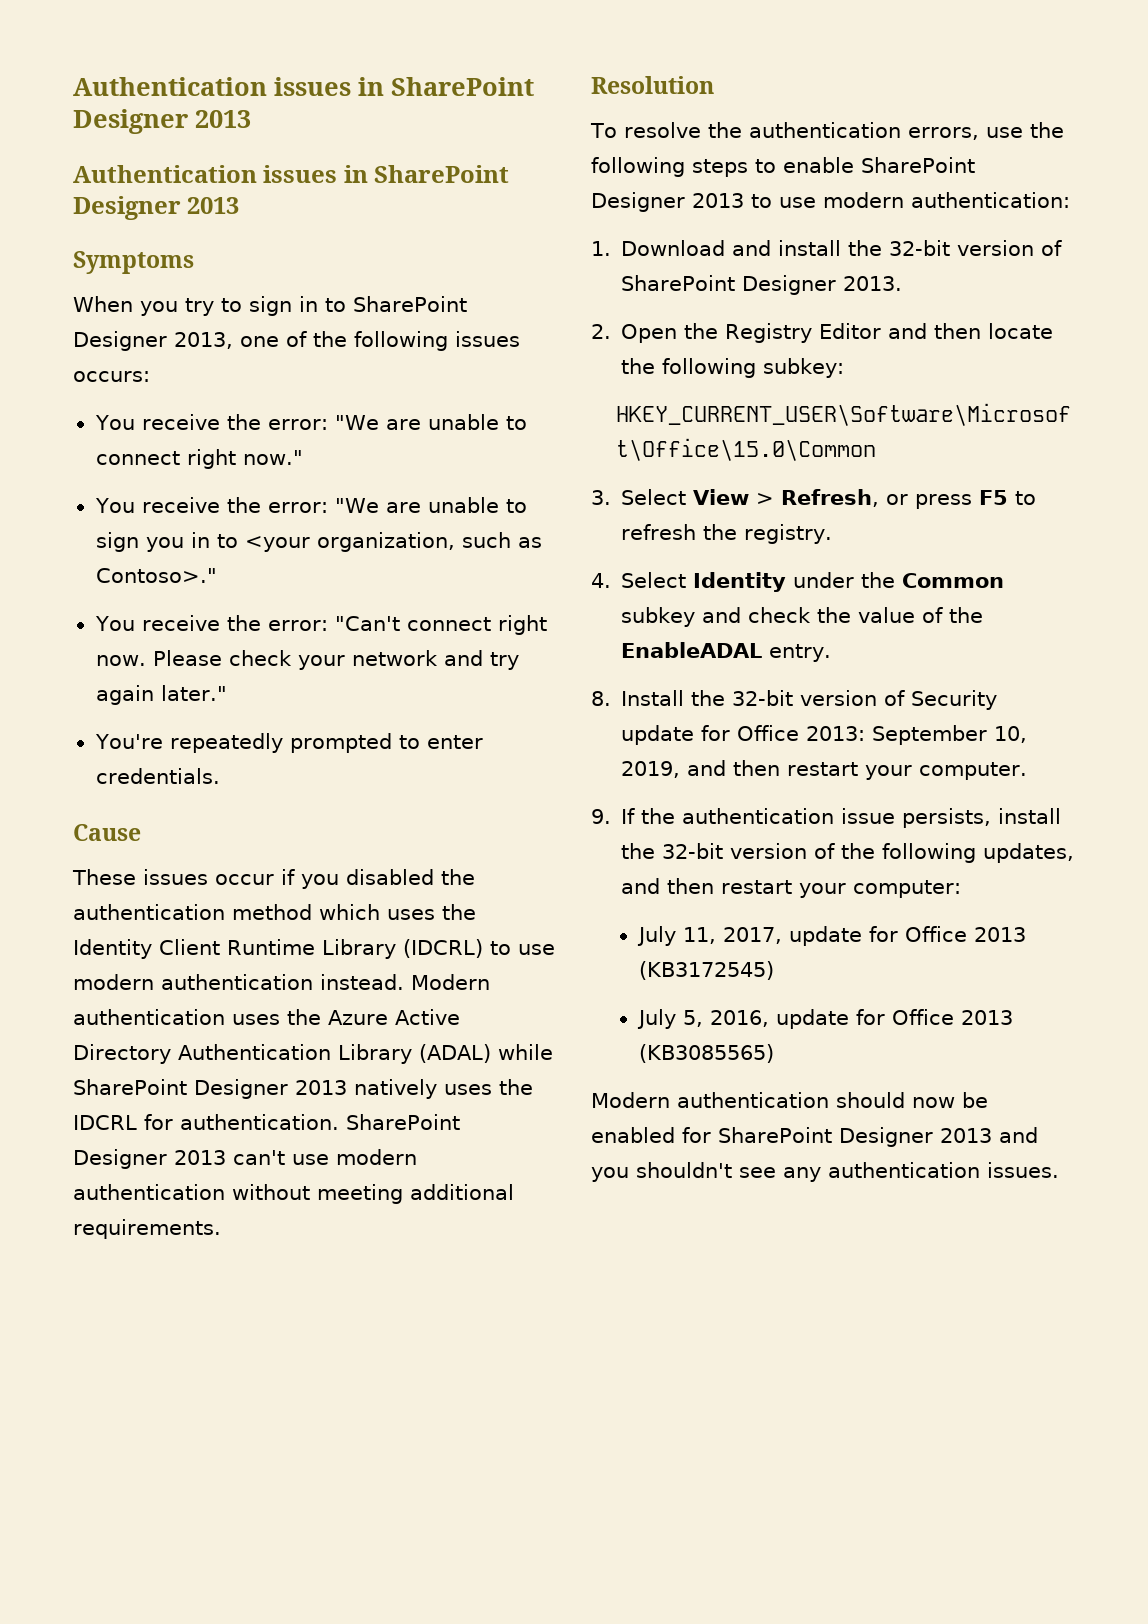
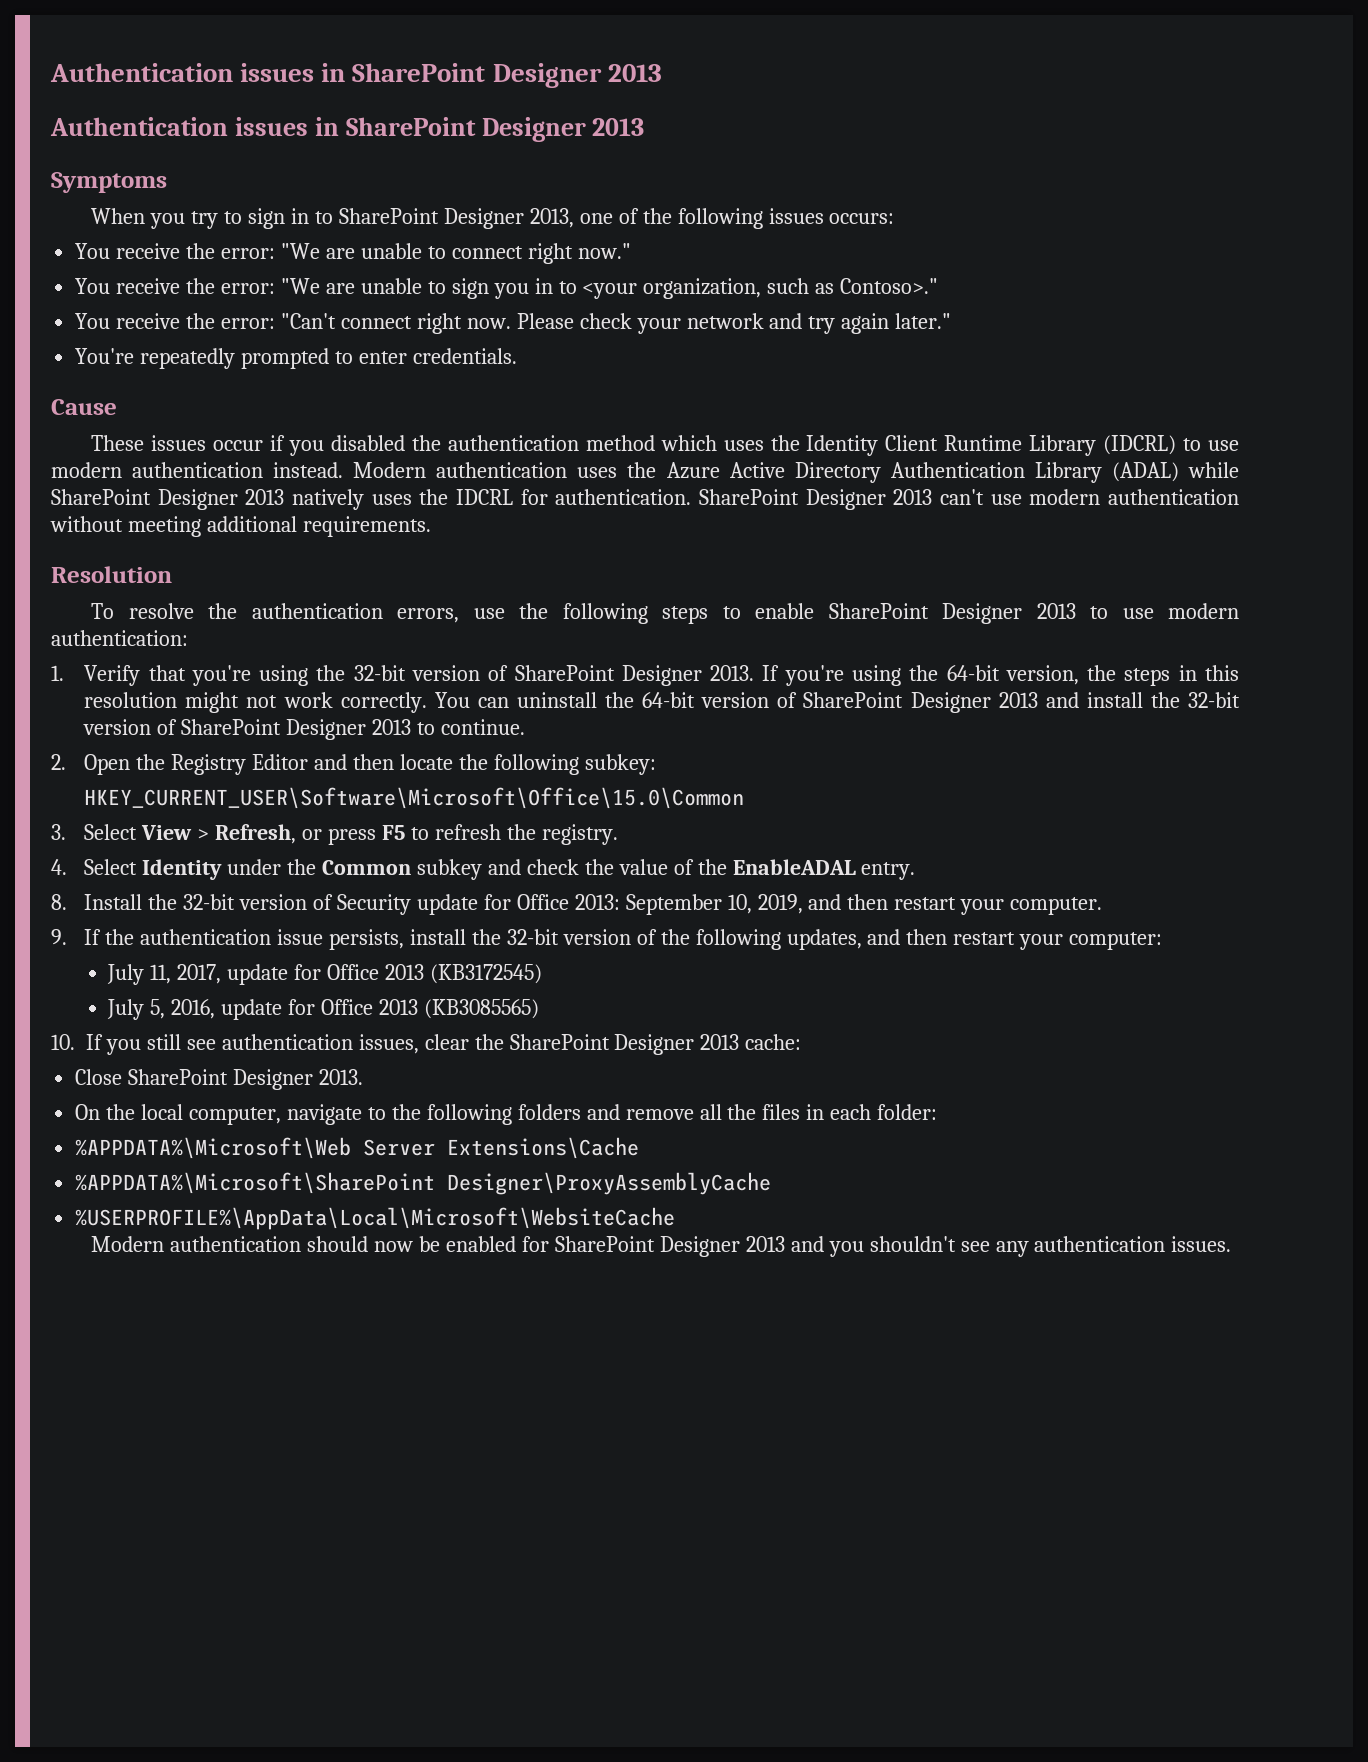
- 1. Download and install the 32-bit version of SharePoint Designer 2013.
+ 1. Verify that you're using the 32-bit version of SharePoint Designer 2013. If you're using the 64-bit version, the steps in this resolution might not work correctly. You can uninstall the 64-bit version of SharePoint Designer 2013 and install the 32-bit version of SharePoint Designer 2013 to continue.
+ 10. If you still see authentication issues, clear the SharePoint Designer 2013 cache:
+ Close SharePoint Designer 2013.
+ On the local computer, navigate to the following folders and remove all the files in each folder:
+ %APPDATA%\Microsoft\Web Server Extensions\Cache
+ %APPDATA%\Microsoft\SharePoint Designer\ProxyAssemblyCache
+ %USERPROFILE%\AppData\Local\Microsoft\WebsiteCache

